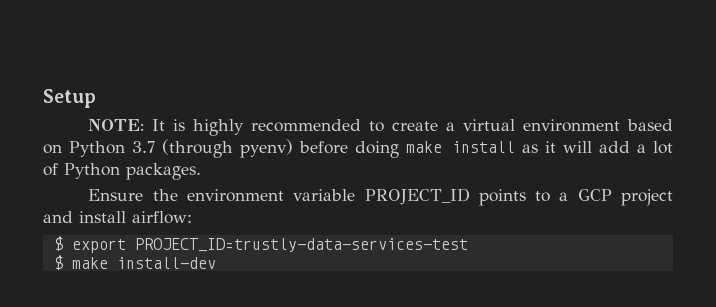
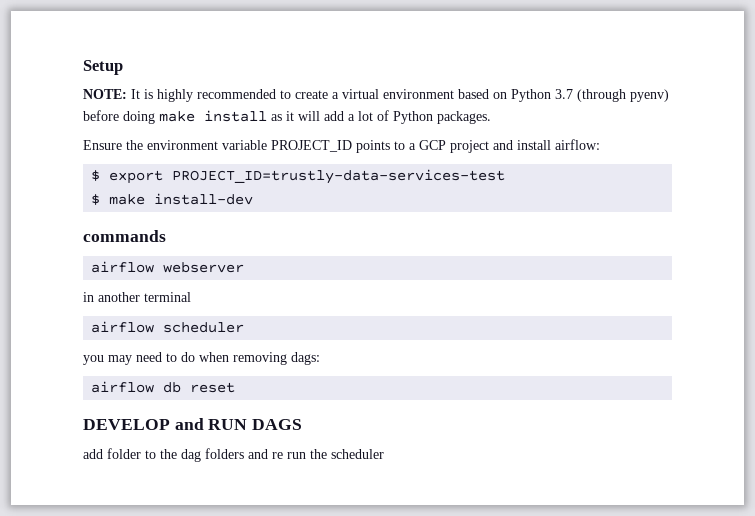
+ commands
+ airflow webserver
+ in another terminal
+ airflow scheduler
+ you may need to do when removing dags:
+ airflow db reset
+ DEVELOP and RUN DAGS
+ add folder to the dag folders and re run the scheduler

